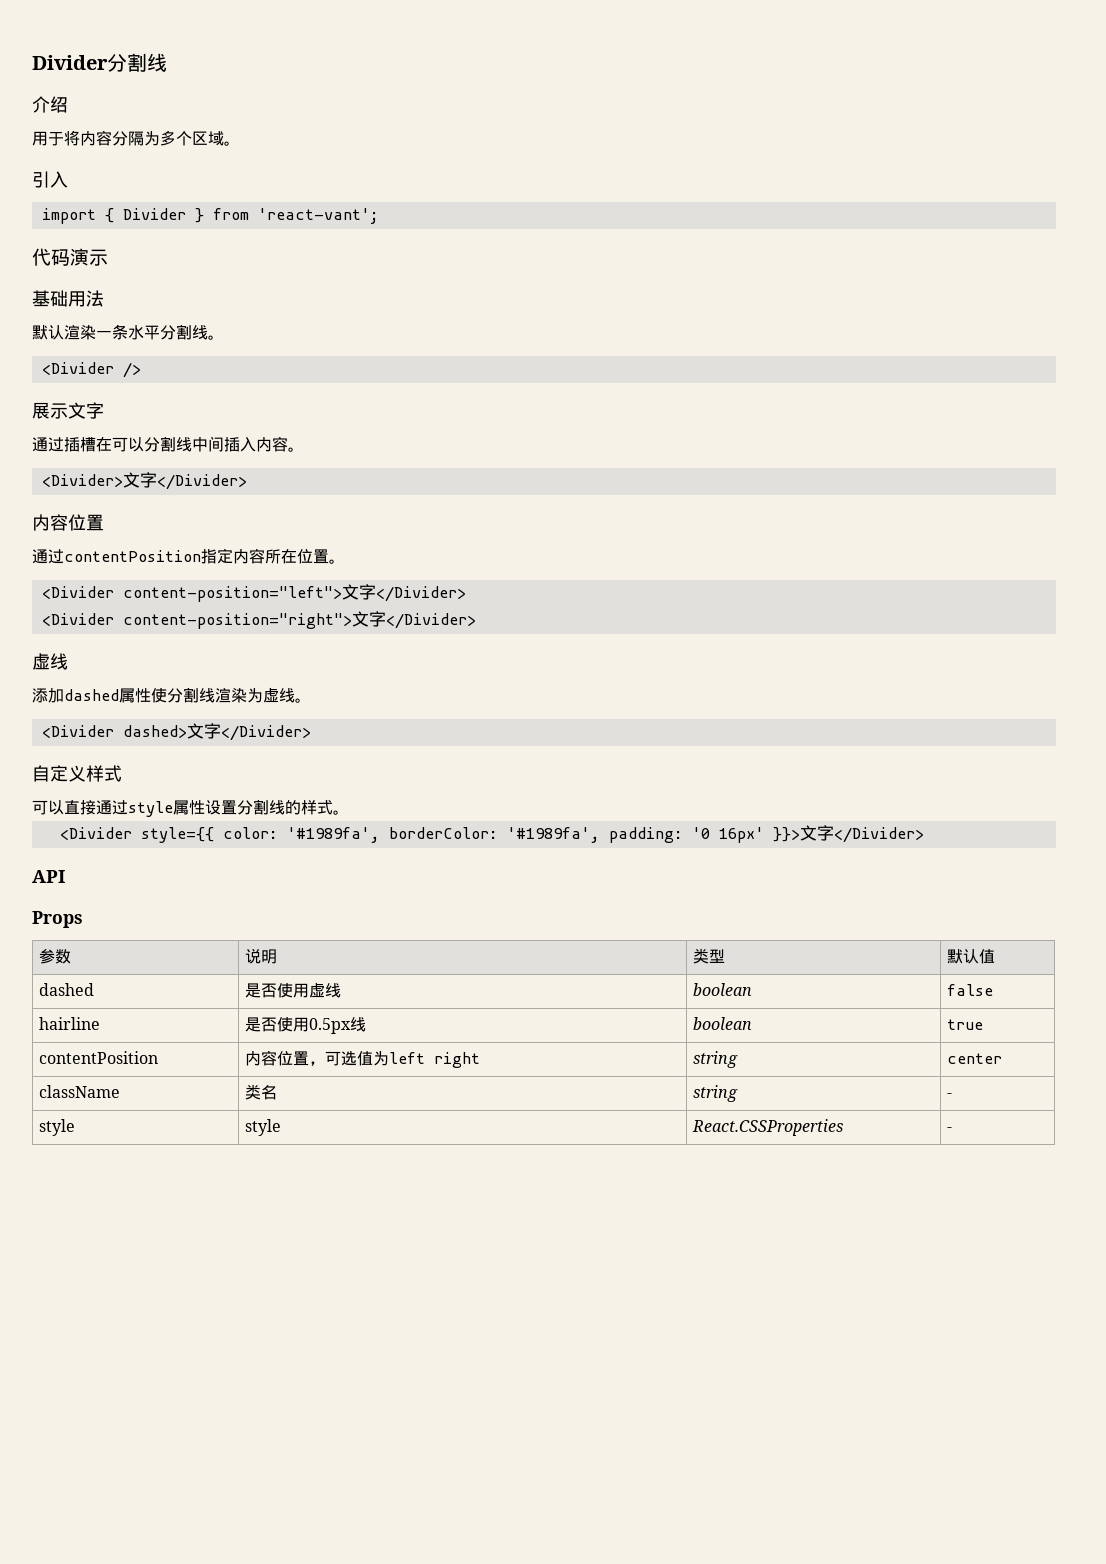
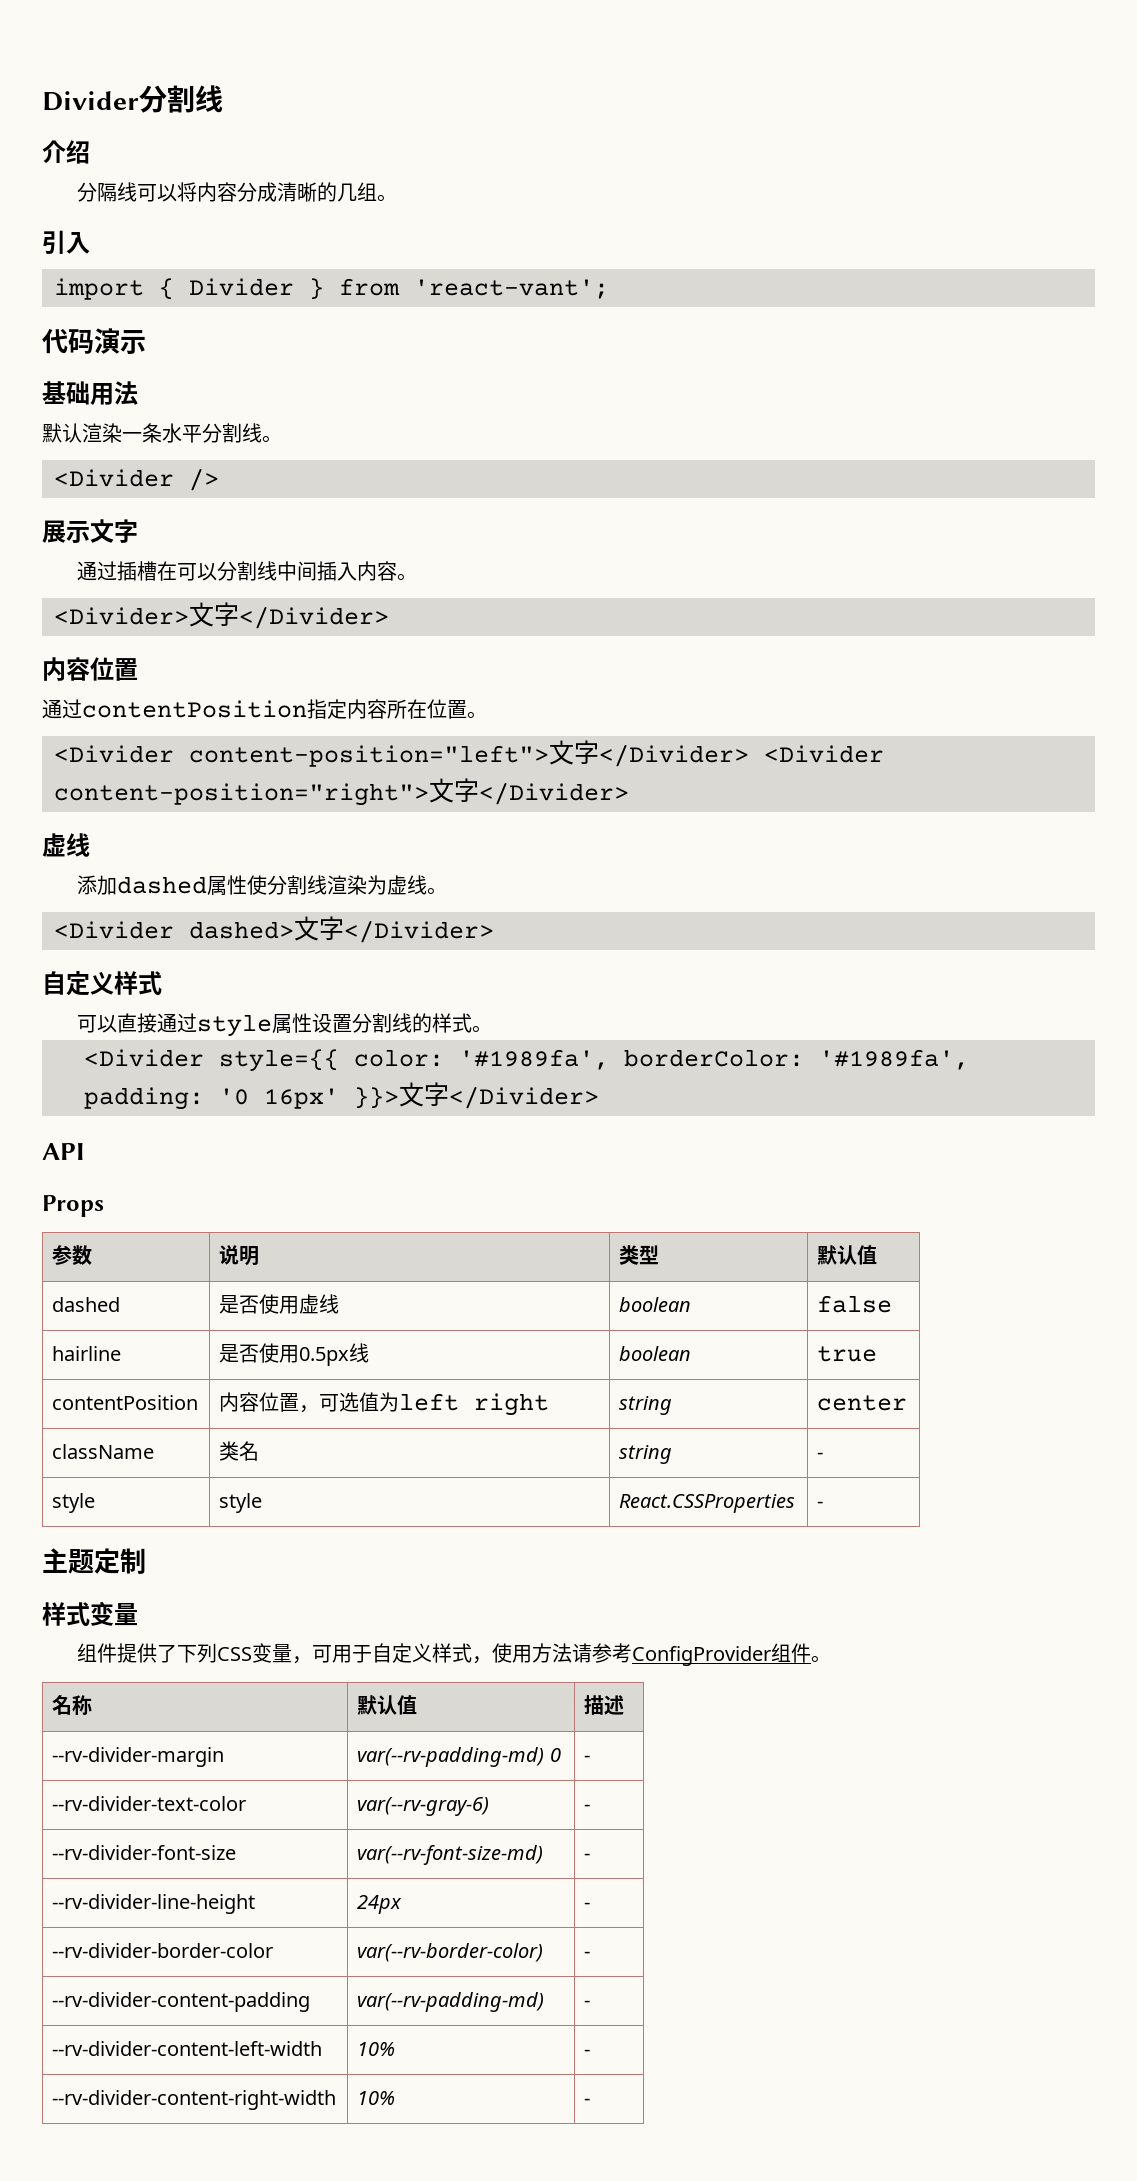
- 用于将内容分隔为多个区域。
+ 分隔线可以将内容分成清晰的几组。
- <Divider content-position="left">文字</Divider>
- <Divider content-position="right">文字</Divider>
+ <Divider content-position="left">文字</Divider> <Divider content-position="right">文字</Divider>
+ 主题定制
+ 样式变量
+ 组件提供了下列CSS变量，可用于自定义样式，使用方法请参考ConfigProvider组件。
+ 名称 | 默认值 | 描述
+ --rv-divider-margin | var(--rv-padding-md) 0 | -
+ --rv-divider-text-color | var(--rv-gray-6) | -
+ --rv-divider-font-size | var(--rv-font-size-md) | -
+ --rv-divider-line-height | 24px | -
+ --rv-divider-border-color | var(--rv-border-color) | -
+ --rv-divider-content-padding | var(--rv-padding-md) | -
+ --rv-divider-content-left-width | 10% | -
+ --rv-divider-content-right-width | 10% | -

